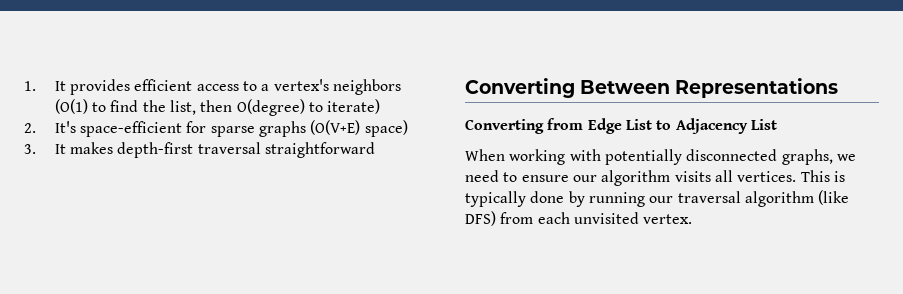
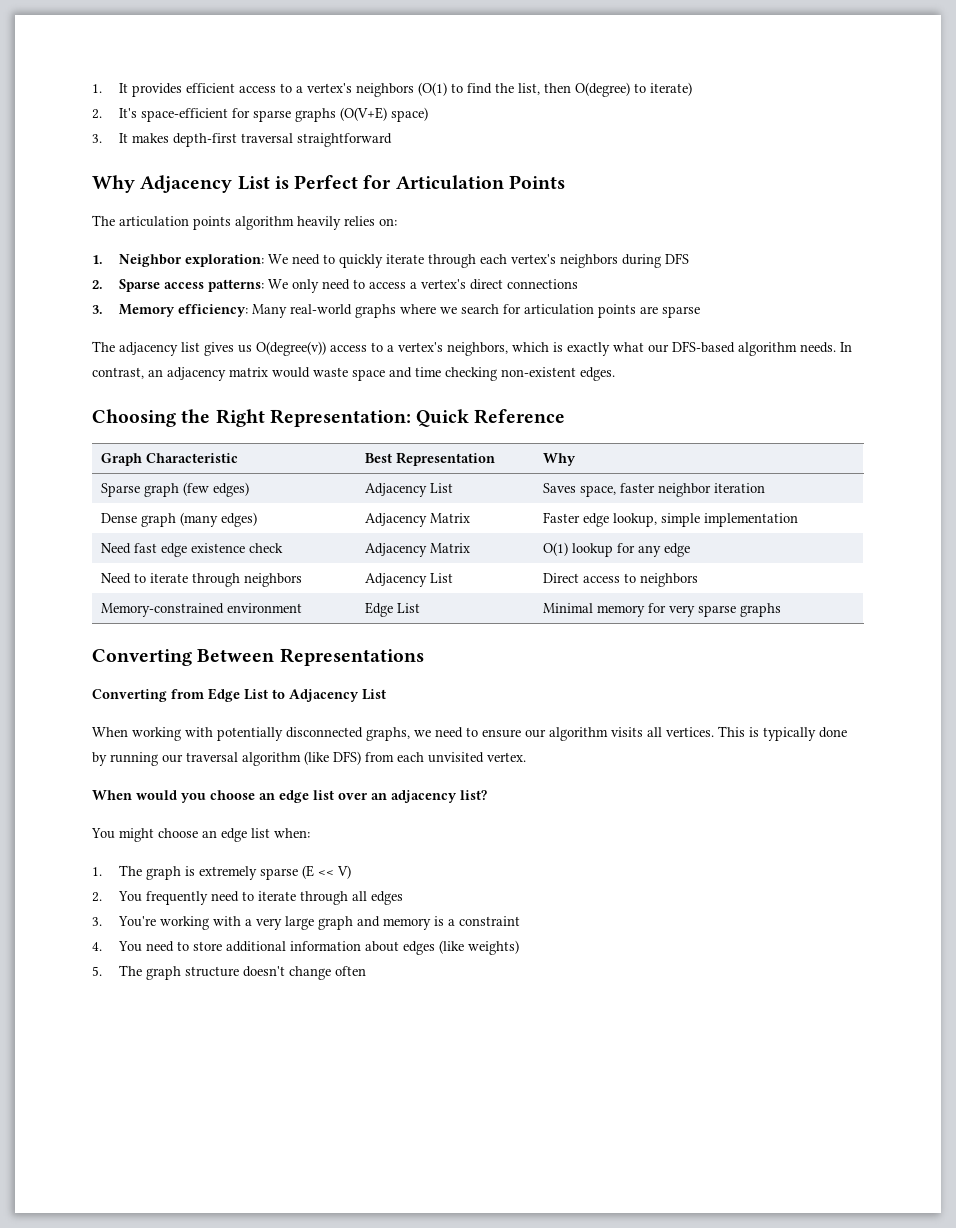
+ Why Adjacency List is Perfect for Articulation Points
+ The articulation points algorithm heavily relies on:
+ 1. Neighbor exploration: We need to quickly iterate through each vertex's neighbors during DFS
+ 2. Sparse access patterns: We only need to access a vertex's direct connections
+ 3. Memory efficiency: Many real-world graphs where we search for articulation points are sparse
+ The adjacency list gives us O(degree(v)) access to a vertex's neighbors, which is exactly what our DFS-based algorithm needs. In contrast, an adjacency matrix would waste space and time checking non-existent edges.
+ Choosing the Right Representation: Quick Reference
+ Graph Characteristic | Best Representation | Why
+ Sparse graph (few edges) | Adjacency List | Saves space, faster neighbor iteration
+ Dense graph (many edges) | Adjacency Matrix | Faster edge lookup, simple implementation
+ Need fast edge existence check | Adjacency Matrix | O(1) lookup for any edge
+ Need to iterate through neighbors | Adjacency List | Direct access to neighbors
+ Memory-constrained environment | Edge List | Minimal memory for very sparse graphs
+ When would you choose an edge list over an adjacency list?
+ You might choose an edge list when:
+ 1. The graph is extremely sparse (E << V)
+ 2. You frequently need to iterate through all edges
+ 3. You're working with a very large graph and memory is a constraint
+ 4. You need to store additional information about edges (like weights)
+ 5. The graph structure doesn't change often

